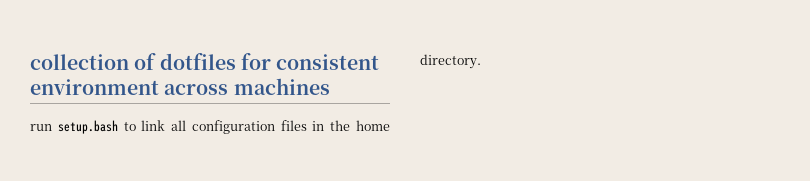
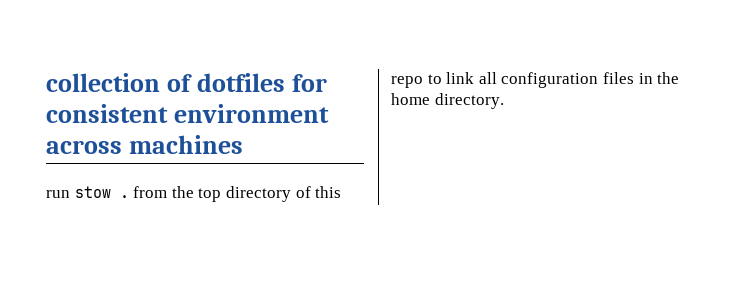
- run setup.bash to link all configuration files in the home directory.
+ run stow . from the top directory of this repo to link all configuration files in the home directory.

